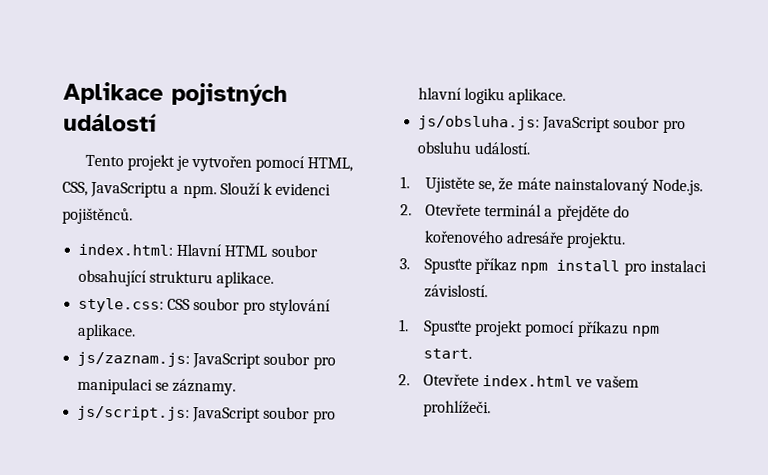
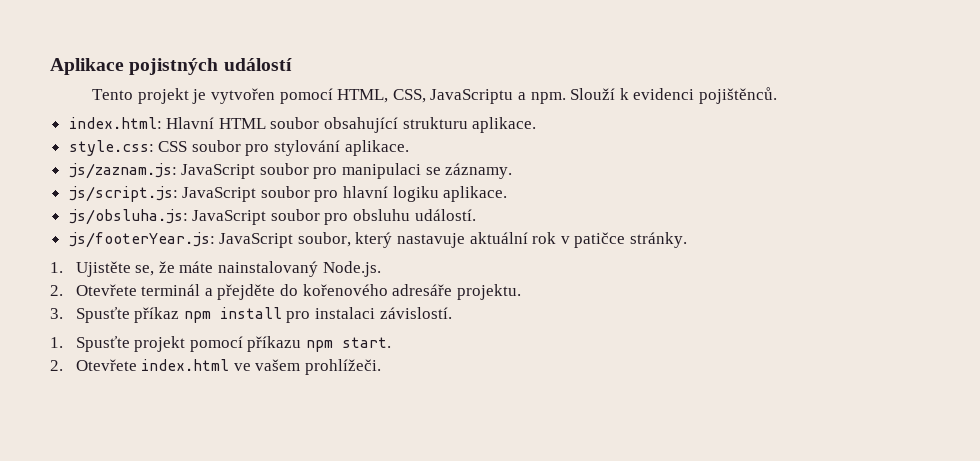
+ js/footerYear.js: JavaScript soubor, který nastavuje aktuální rok v patičce stránky.

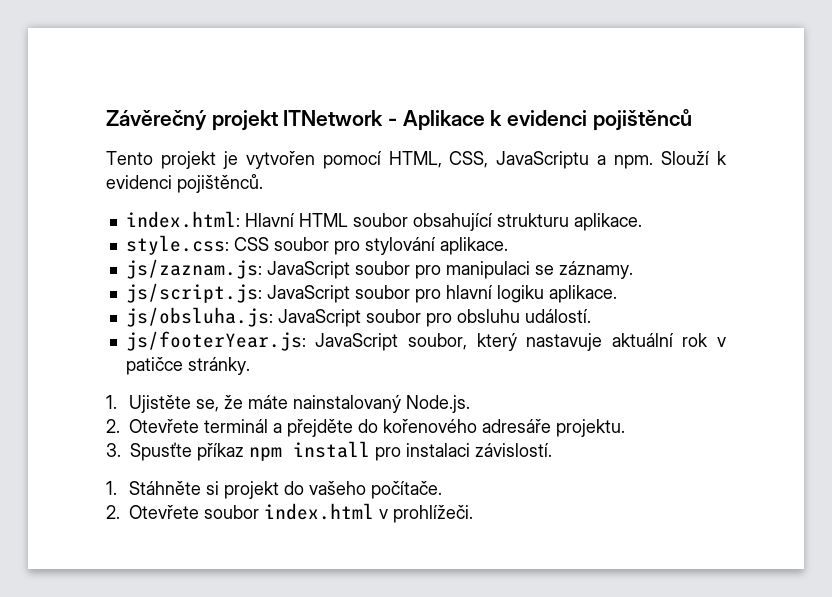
- Aplikace pojistných událostí
+ Závěrečný projekt ITNetwork - Aplikace k evidenci pojištěnců
- 1. Spusťte projekt pomocí příkazu npm start.
- 2. Otevřete index.html ve vašem prohlížeči.
+ 1. Stáhněte si projekt do vašeho počítače.
+ 2. Otevřete soubor index.html v prohlížeči.

